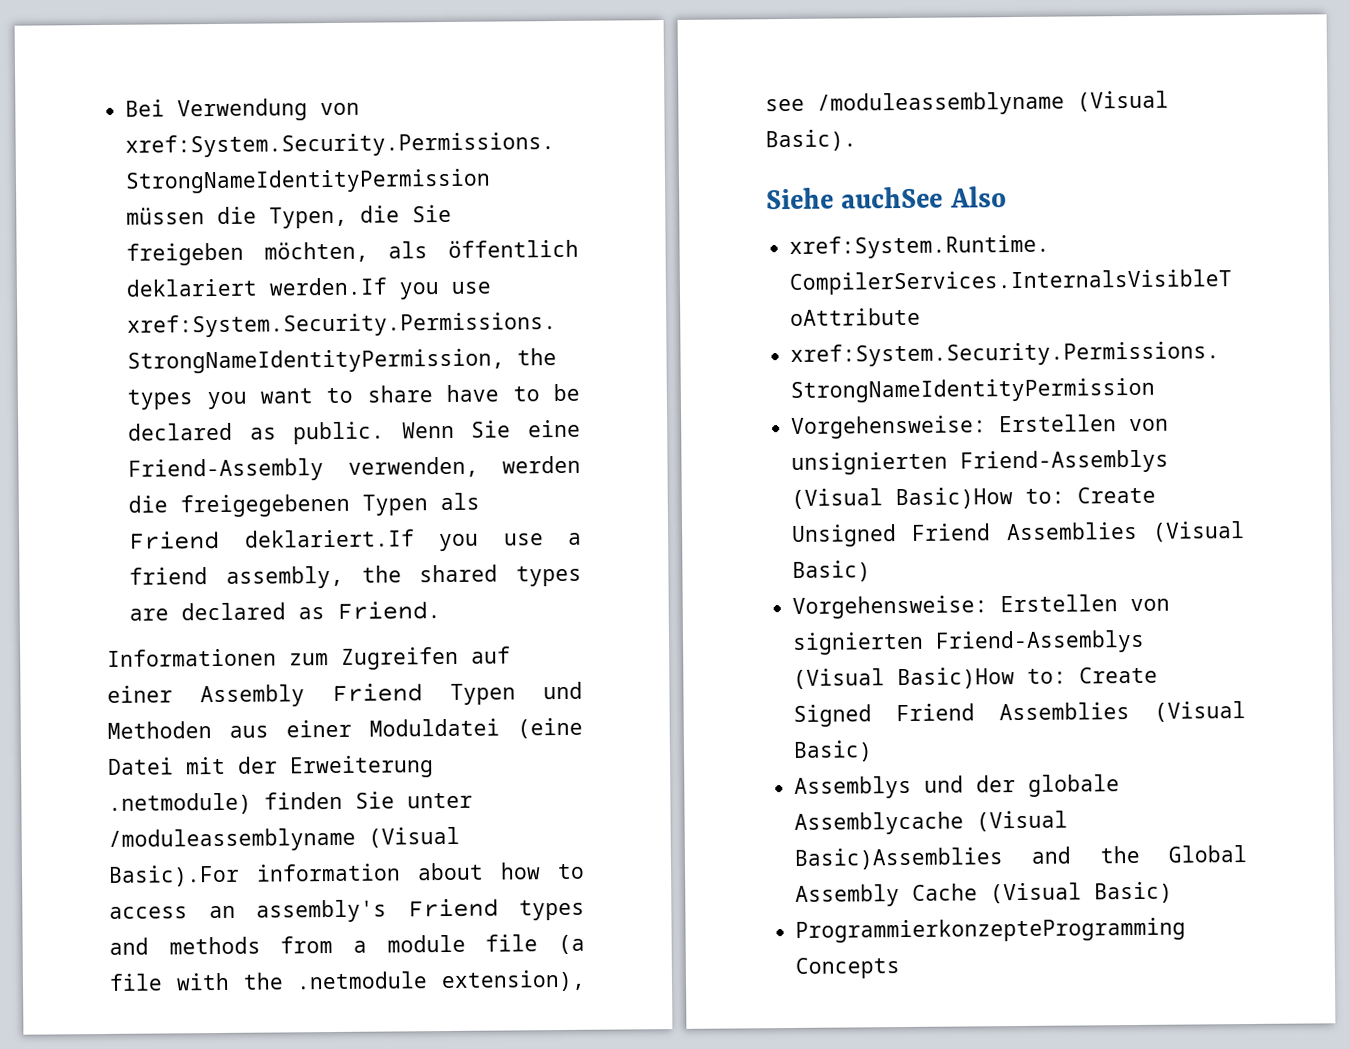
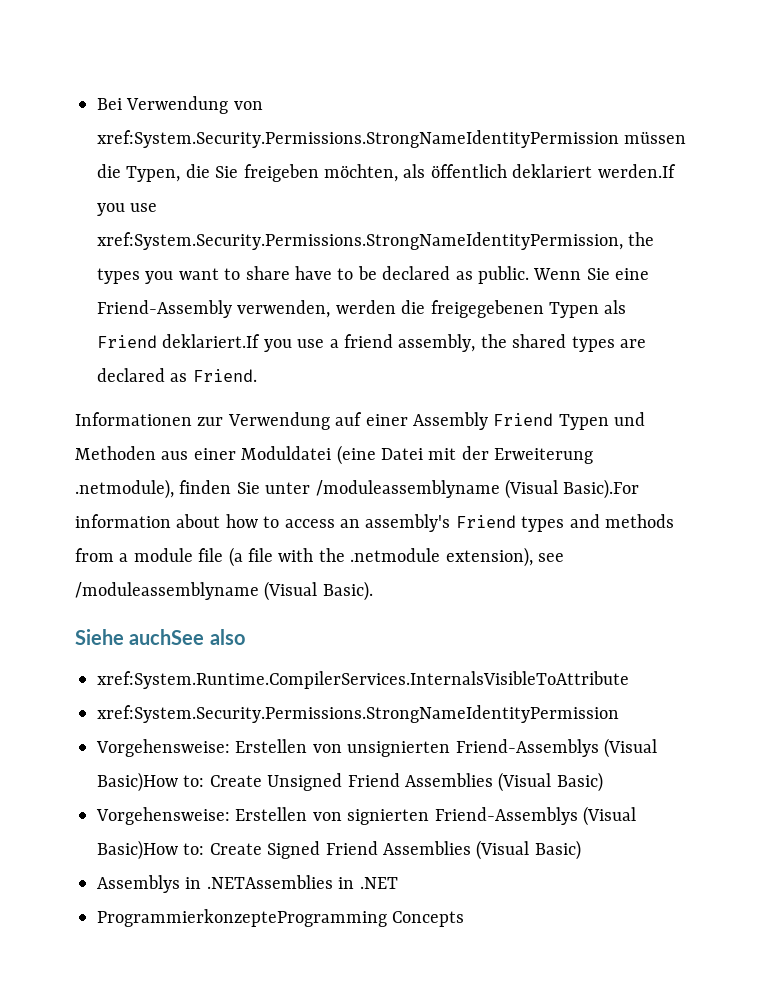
- Informationen zum Zugreifen auf einer Assembly Friend Typen und Methoden aus einer Moduldatei (eine Datei mit der Erweiterung .netmodule) finden Sie unter /moduleassemblyname (Visual Basic).For information about how to access an assembly's Friend types and methods from a module file (a file with the .netmodule extension), see /moduleassemblyname (Visual Basic).
+ Informationen zur Verwendung auf einer Assembly Friend Typen und Methoden aus einer Moduldatei (eine Datei mit der Erweiterung .netmodule), finden Sie unter /moduleassemblyname (Visual Basic).For information about how to access an assembly's Friend types and methods from a module file (a file with the .netmodule extension), see /moduleassemblyname (Visual Basic).
- Siehe auchSee Also
+ Siehe auchSee also
- Assemblys und der globale Assemblycache (Visual Basic)Assemblies and the Global Assembly Cache (Visual Basic)
+ Assemblys in .NETAssemblies in .NET

